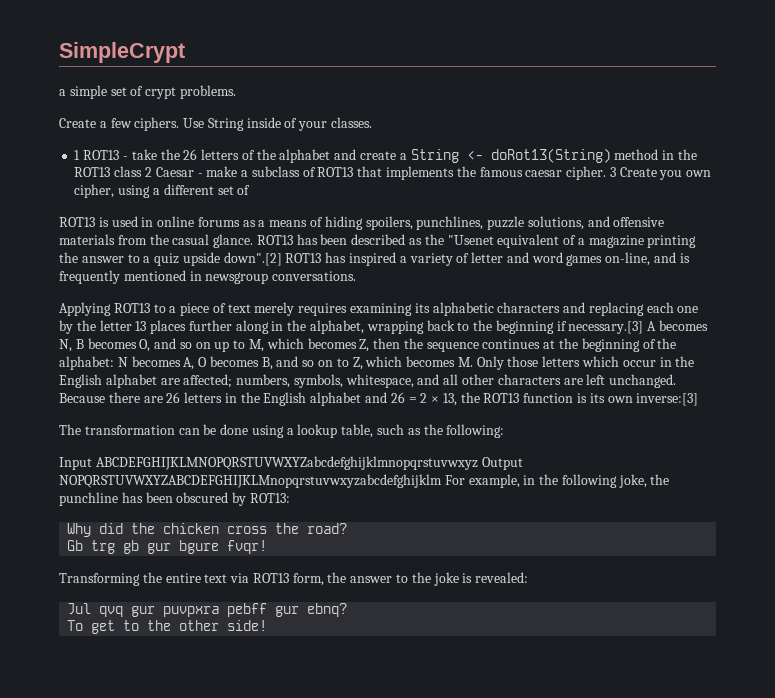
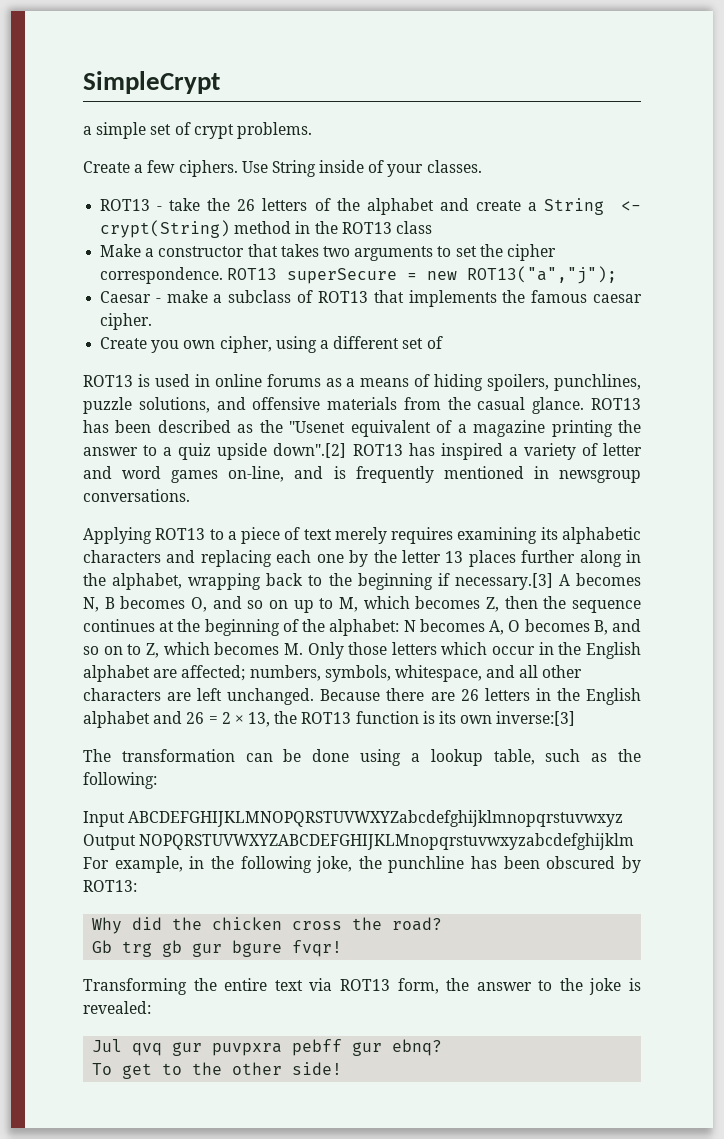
- 1 ROT13 - take the 26 letters of the alphabet and create a String <- doRot13(String) method in the ROT13 class 2 Caesar - make a subclass of ROT13 that implements the famous caesar cipher. 3 Create you own cipher, using a different set of
+ ROT13 - take the 26 letters of the alphabet and create a String <- crypt(String) method in the ROT13 class
+ Make a constructor that takes two arguments to set the cipher correspondence. ROT13 superSecure = new ROT13("a","j");
+ Caesar - make a subclass of ROT13 that implements the famous caesar cipher.
+ Create you own cipher, using a different set of

